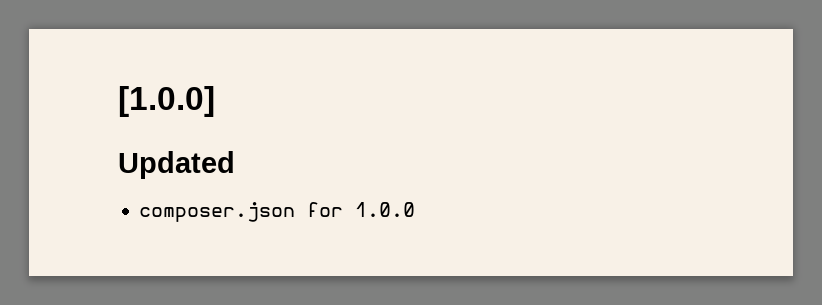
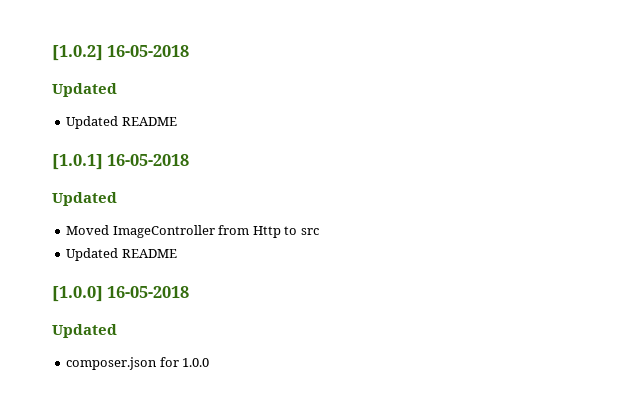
+ [1.0.2] 16-05-2018
+ Updated
+ Updated README
+ [1.0.1] 16-05-2018
+ Updated
+ Moved ImageController from Http to src
+ Updated README
- [1.0.0]
+ [1.0.0] 16-05-2018

